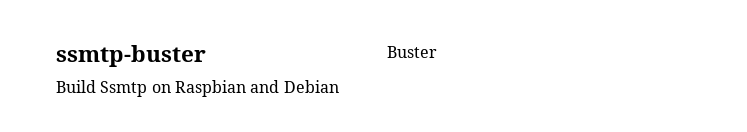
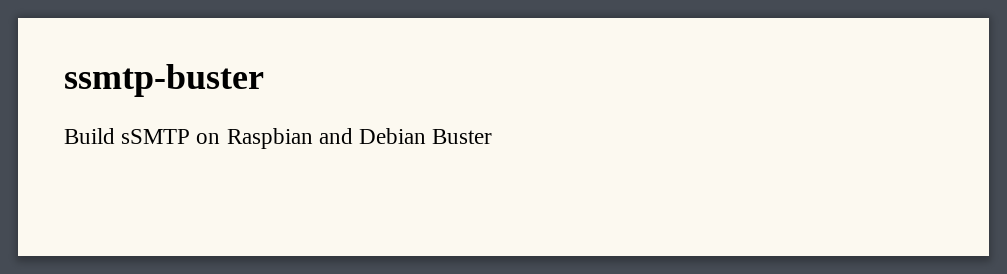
- Build Ssmtp on Raspbian and Debian Buster
+ Build sSMTP on Raspbian and Debian Buster

